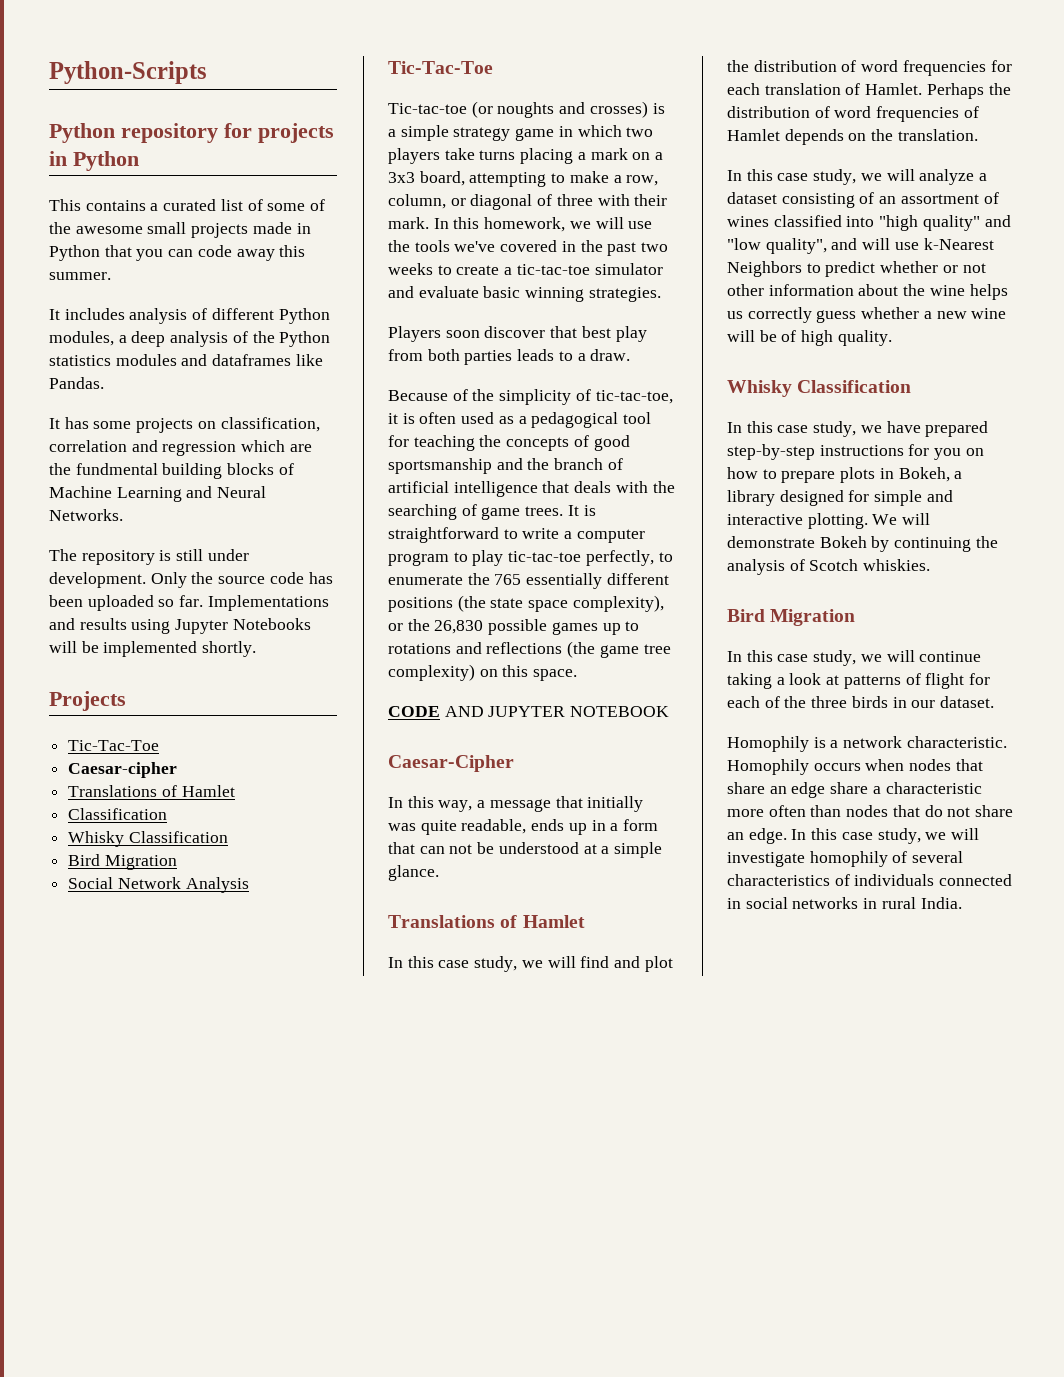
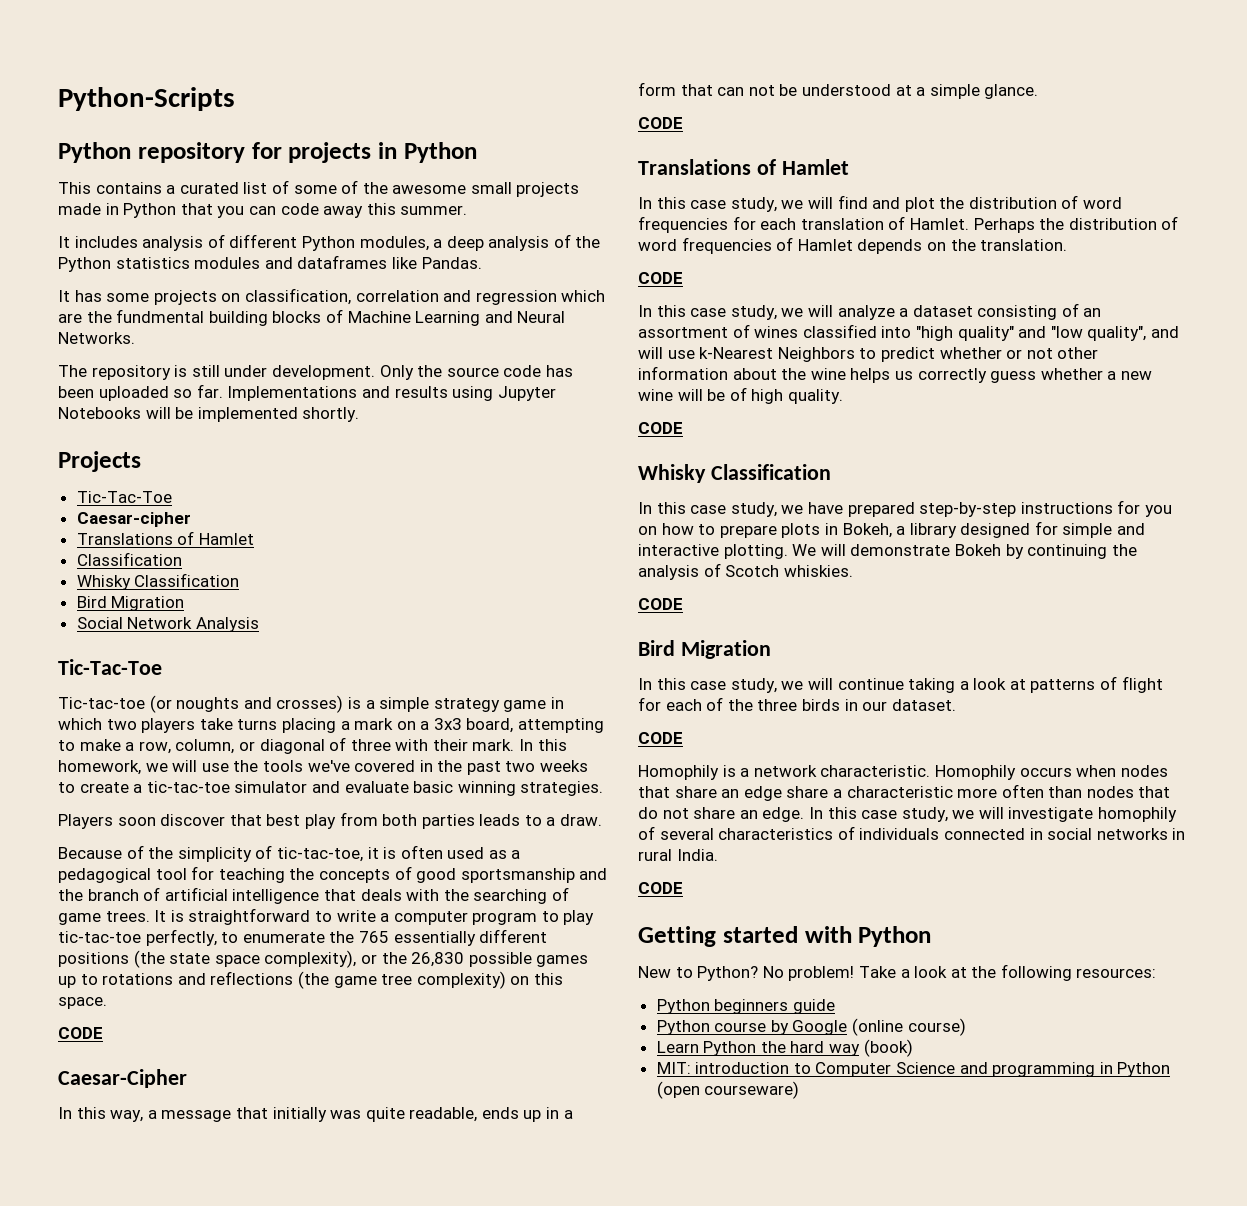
  It is straightforward to write a computer program to play tic-tac-toe perfectly, to enumerate the 765 essentially different positions (the state space complexity), or the 26,830 possible games up to rotations and reflections (the game tree complexity) on this space.
- CODE AND JUPYTER NOTEBOOK
+ CODE
  In this way, a message that initially was quite readable, ends up in a form that can not be understood at a simple glance.
+ CODE
  Perhaps the distribution of word frequencies of Hamlet depends on the translation.
+ CODE
  In this case study, we will analyze a dataset consisting of an assortment of wines classified into "high quality" and "low quality", and will use k-Nearest Neighbors to predict whether or not other information about the wine helps us correctly guess whether a new wine will be of high quality.
+ CODE
  We will demonstrate Bokeh by continuing the analysis of Scotch whiskies.
+ CODE
  In this case study, we will continue taking a look at patterns of flight for each of the three birds in our dataset.
+ CODE
  In this case study, we will investigate homophily of several characteristics of individuals connected in social networks in rural India.
+ CODE
+ Getting started with Python
+ New to Python? No problem! Take a look at the following resources:
+ Python beginners guide
+ Python course by Google (online course)
+ Learn Python the hard way (book)
+ MIT: introduction to Computer Science and programming in Python (open courseware)

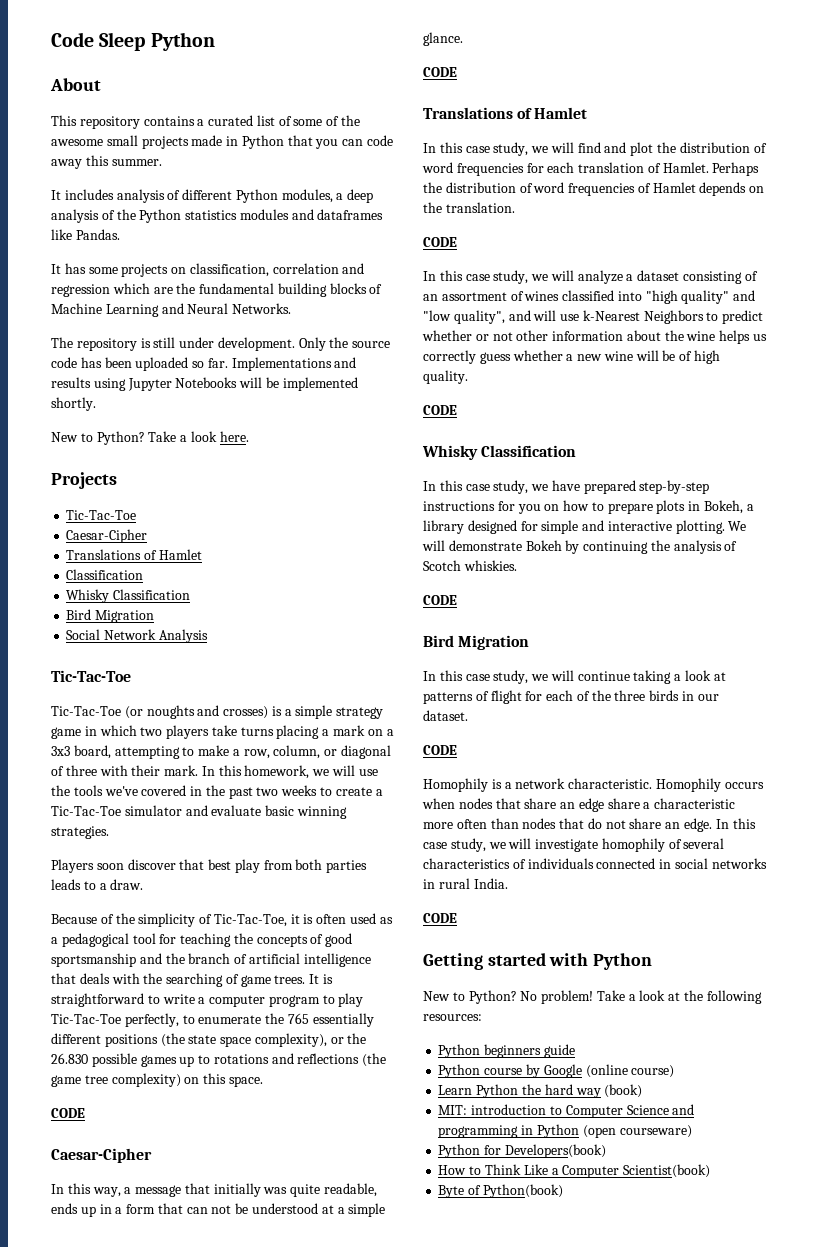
- Python-Scripts
- Python repository for projects in Python
+ Code Sleep Python
+ About
- This contains a curated list of some of the awesome small projects made in Python that you can code away this summer.
+ This repository contains a curated list of some of the awesome small projects made in Python that you can code away this summer.
- It has some projects on classification, correlation and regression which are the fundmental building blocks of Machine Learning and Neural Networks.
+ It has some projects on classification, correlation and regression which are the fundamental building blocks of Machine Learning and Neural Networks.
+ New to Python? Take a look here.
  Projects
  Tic-Tac-Toe
- Caesar-cipher
+ Caesar-Cipher
- Tic-tac-toe (or noughts and crosses) is a simple strategy game in which two players take turns placing a mark on a 3x3 board, attempting to make a row, column, or diagonal of three with their mark.
+ Tic-Tac-Toe (or noughts and crosses) is a simple strategy game in which two players take turns placing a mark on a 3x3 board, attempting to make a row, column, or diagonal of three with their mark.
- In this homework, we will use the tools we've covered in the past two weeks to create a tic-tac-toe simulator and evaluate basic winning strategies.
+ In this homework, we will use the tools we've covered in the past two weeks to create a Tic-Tac-Toe simulator and evaluate basic winning strategies.
- Because of the simplicity of tic-tac-toe, it is often used as a pedagogical tool for teaching the concepts of good sportsmanship and the branch of artificial intelligence that deals with the searching of game trees.
+ Because of the simplicity of Tic-Tac-Toe, it is often used as a pedagogical tool for teaching the concepts of good sportsmanship and the branch of artificial intelligence that deals with the searching of game trees.
- It is straightforward to write a computer program to play tic-tac-toe perfectly, to enumerate the 765 essentially different positions (the state space complexity), or the 26,830 possible games up to rotations and reflections (the game tree complexity) on this space.
+ It is straightforward to write a computer program to play Tic-Tac-Toe perfectly, to enumerate the 765 essentially different positions (the state space complexity), or the 26.830 possible games up to rotations and reflections (the game tree complexity) on this space.
+ Python for Developers(book)
+ How to Think Like a Computer Scientist(book)
+ Byte of Python(book)

